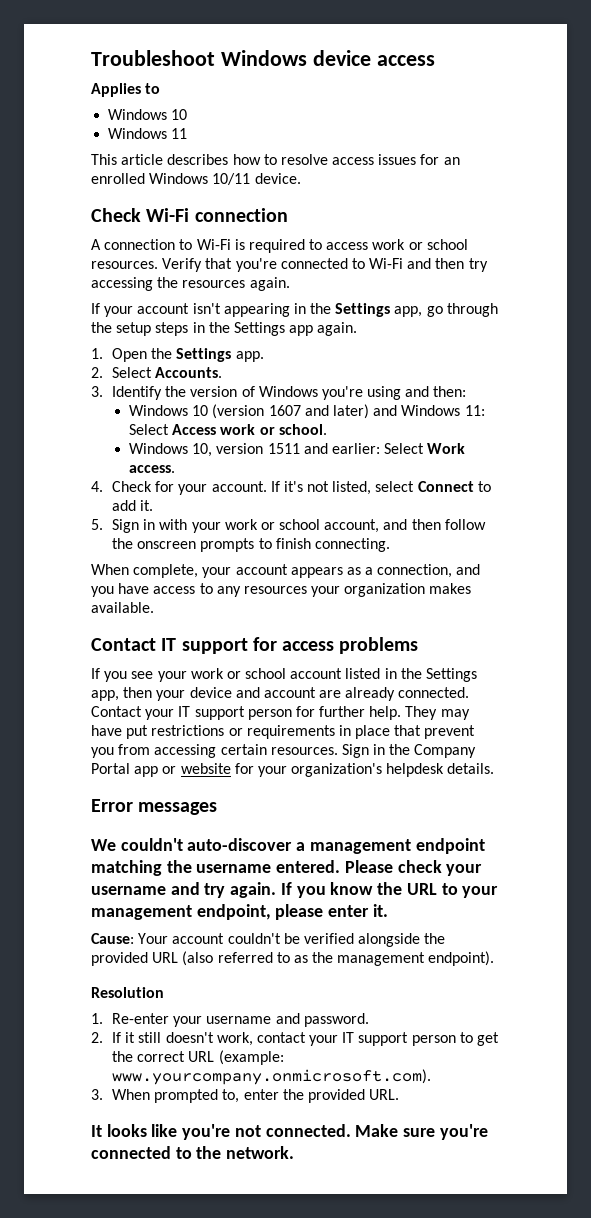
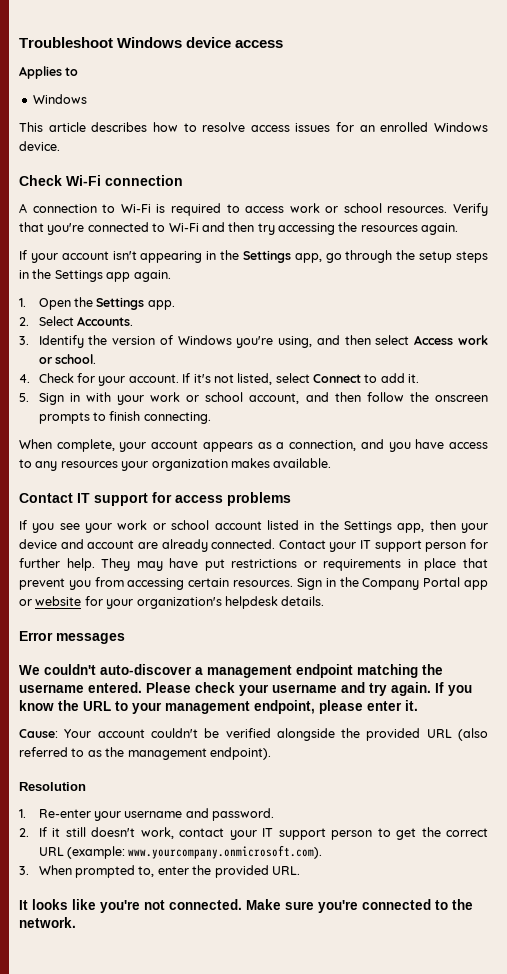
  Applies to
- Windows 10
- Windows 11
+ Windows
- This article describes how to resolve access issues for an enrolled Windows 10/11 device.
+ This article describes how to resolve access issues for an enrolled Windows device.
- 3. Identify the version of Windows you're using and then:
- Windows 10 (version 1607 and later) and Windows 11: Select Access work or school.
- Windows 10, version 1511 and earlier: Select Work access.
+ 3. Identify the version of Windows you're using, and then select Access work or school.

